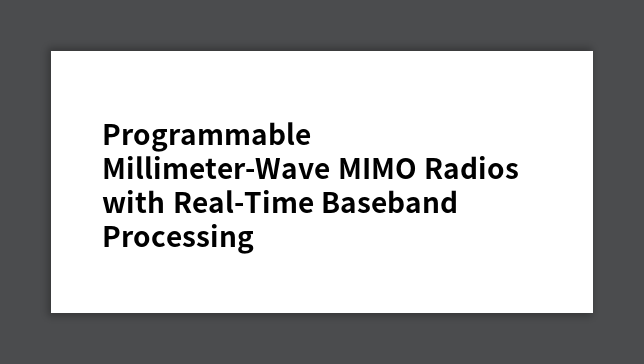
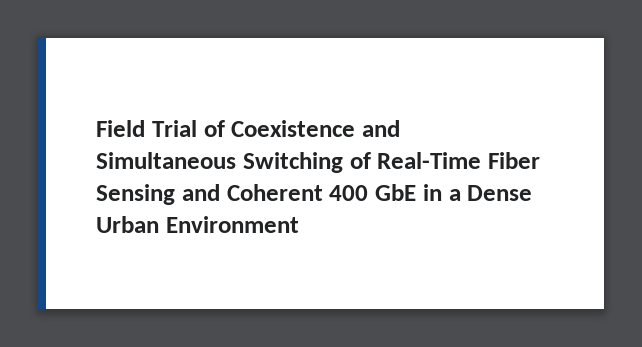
- Programmable Millimeter-Wave MIMO Radios with Real-Time Baseband Processing
+ Field Trial of Coexistence and Simultaneous Switching of Real-Time Fiber Sensing and Coherent 400 GbE in a Dense Urban Environment

